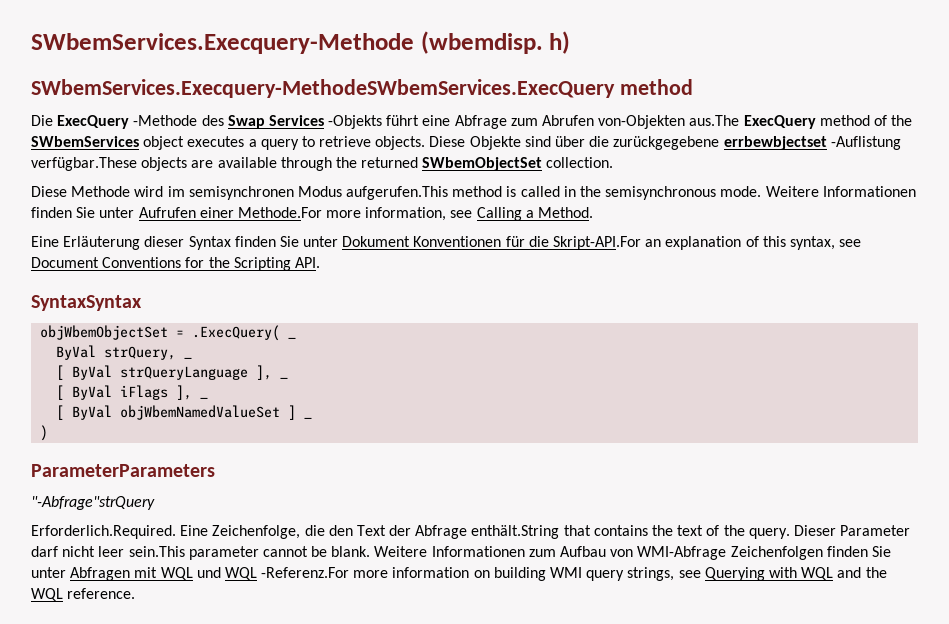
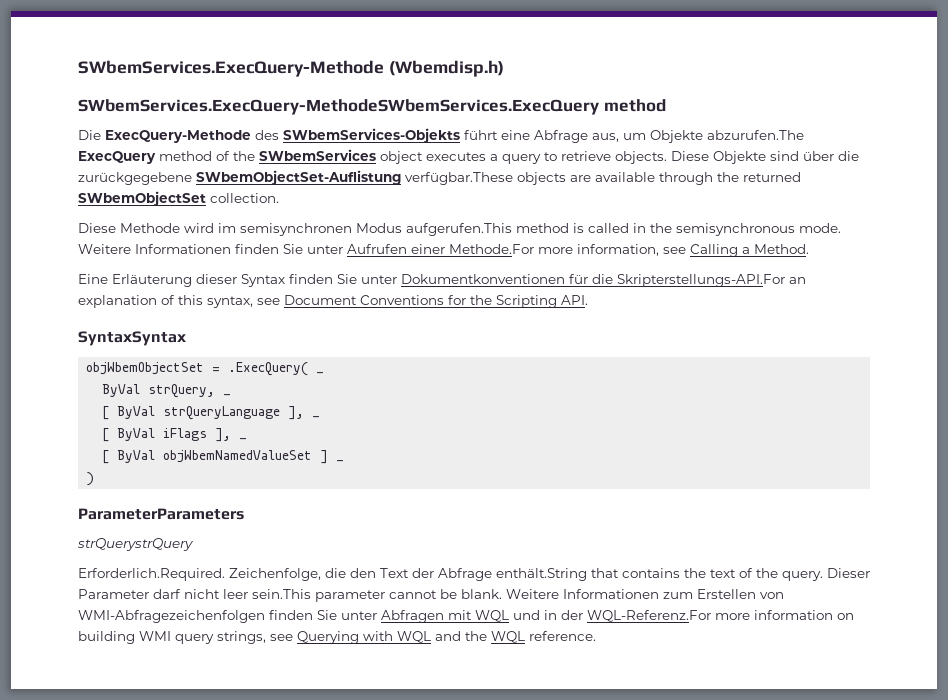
- SWbemServices.Execquery-Methode (wbemdisp. h)
- SWbemServices.Execquery-MethodeSWbemServices.ExecQuery method
- Die ExecQuery -Methode des Swap Services -Objekts führt eine Abfrage zum Abrufen von-Objekten aus.The ExecQuery method of the SWbemServices object executes a query to retrieve objects.
+ SWbemServices.ExecQuery-Methode (Wbemdisp.h)
+ SWbemServices.ExecQuery-MethodeSWbemServices.ExecQuery method
+ Die ExecQuery-Methode des SWbemServices-Objekts führt eine Abfrage aus, um Objekte abzurufen.The ExecQuery method of the SWbemServices object executes a query to retrieve objects.
- Diese Objekte sind über die zurückgegebene errbewbjectset -Auflistung verfügbar.These objects are available through the returned SWbemObjectSet collection.
+ Diese Objekte sind über die zurückgegebene SWbemObjectSet-Auflistung verfügbar.These objects are available through the returned SWbemObjectSet collection.
- Eine Erläuterung dieser Syntax finden Sie unter Dokument Konventionen für die Skript-API.For an explanation of this syntax, see Document Conventions for the Scripting API.
+ Eine Erläuterung dieser Syntax finden Sie unter Dokumentkonventionen für die Skripterstellungs-API.For an explanation of this syntax, see Document Conventions for the Scripting API.
- "-Abfrage"strQuery
+ strQuerystrQuery
- Erforderlich.Required. Eine Zeichenfolge, die den Text der Abfrage enthält.String that contains the text of the query.
+ Erforderlich.Required. Zeichenfolge, die den Text der Abfrage enthält.String that contains the text of the query.
- Weitere Informationen zum Aufbau von WMI-Abfrage Zeichenfolgen finden Sie unter Abfragen mit WQL und WQL -Referenz.For more information on building WMI query strings, see Querying with WQL and the WQL reference.
+ Weitere Informationen zum Erstellen von WMI-Abfragezeichenfolgen finden Sie unter Abfragen mit WQL und in der WQL-Referenz.For more information on building WMI query strings, see Querying with WQL and the WQL reference.

